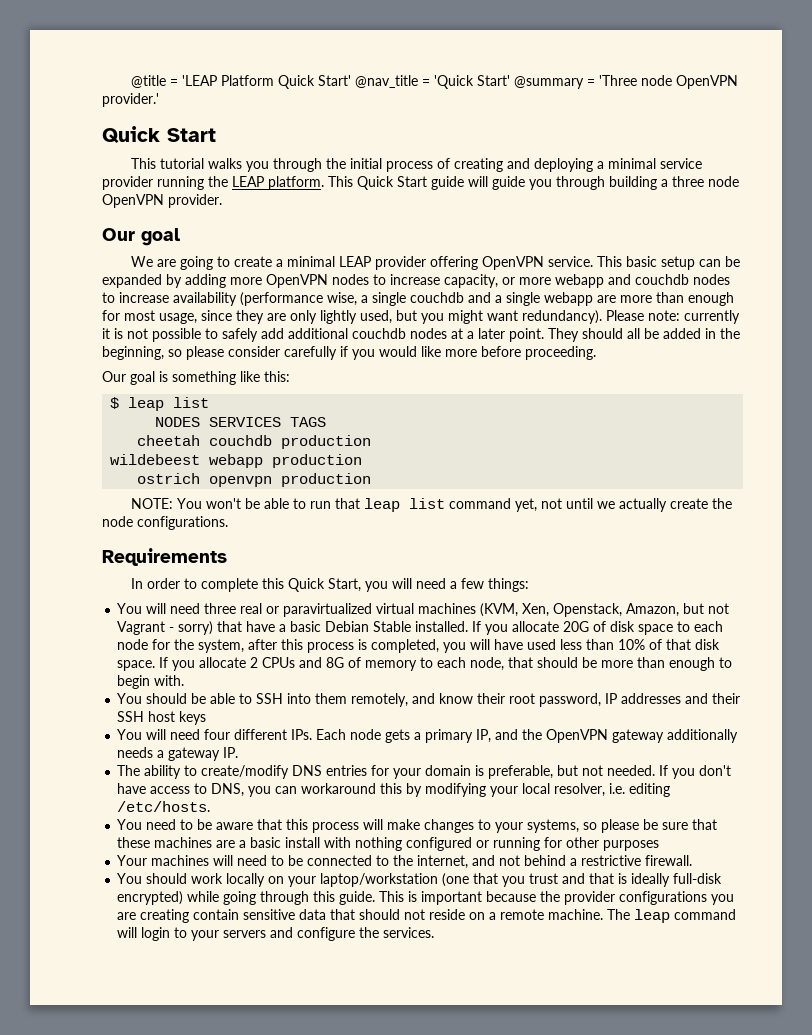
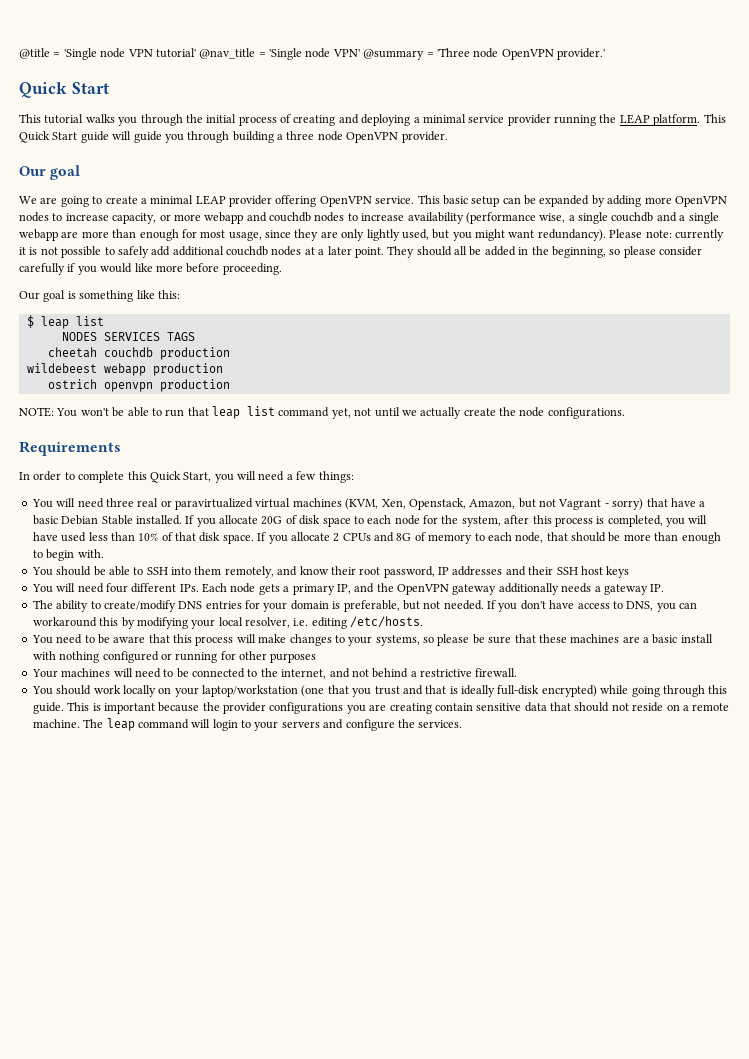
- @title = 'LEAP Platform Quick Start' @nav_title = 'Quick Start' @summary = 'Three node OpenVPN provider.'
+ @title = 'Single node VPN tutorial' @nav_title = 'Single node VPN' @summary = 'Three node OpenVPN provider.'

